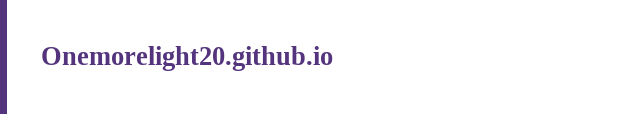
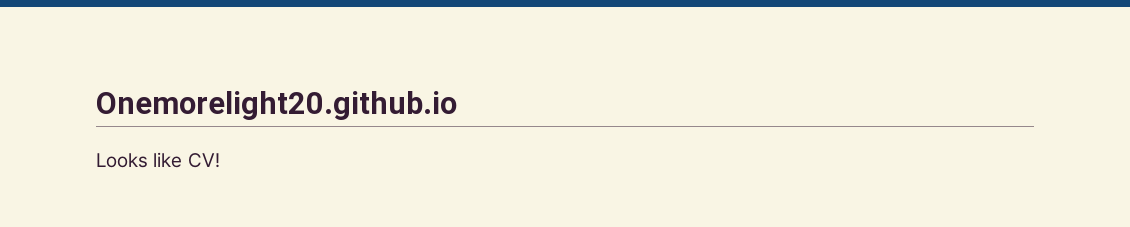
+ Looks like CV!

